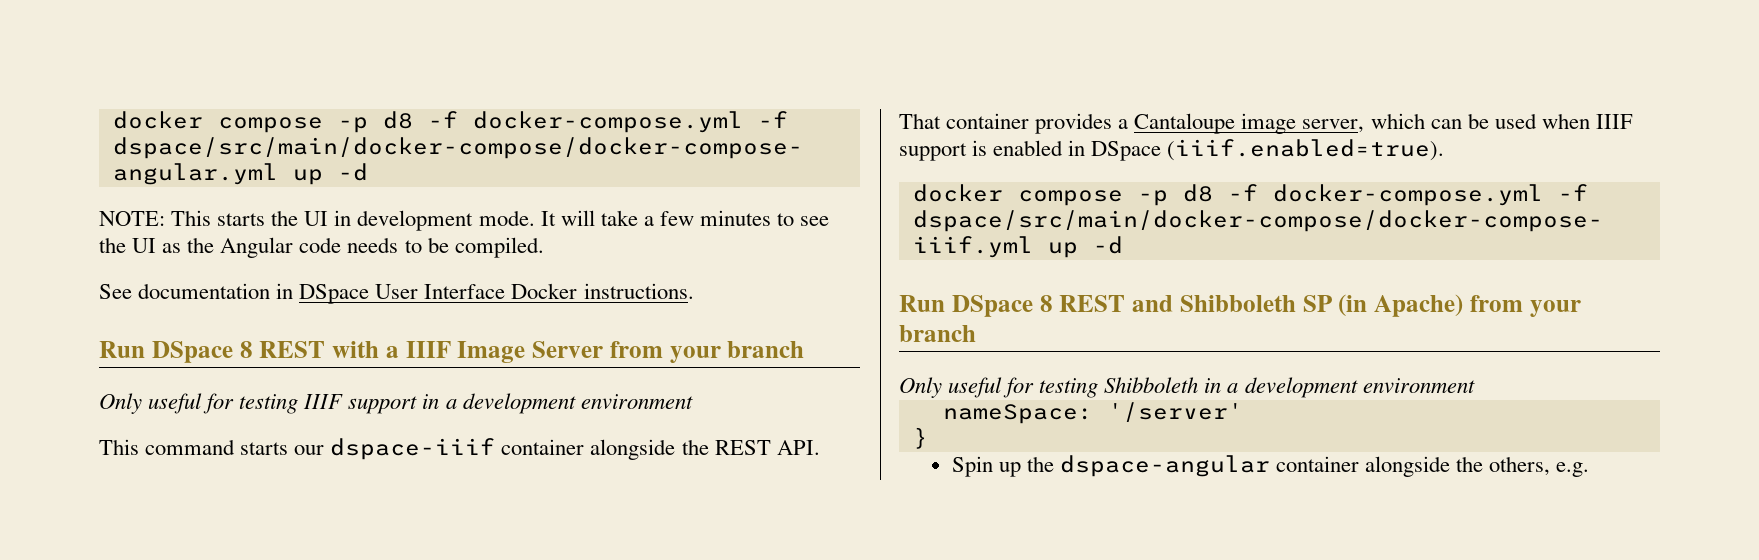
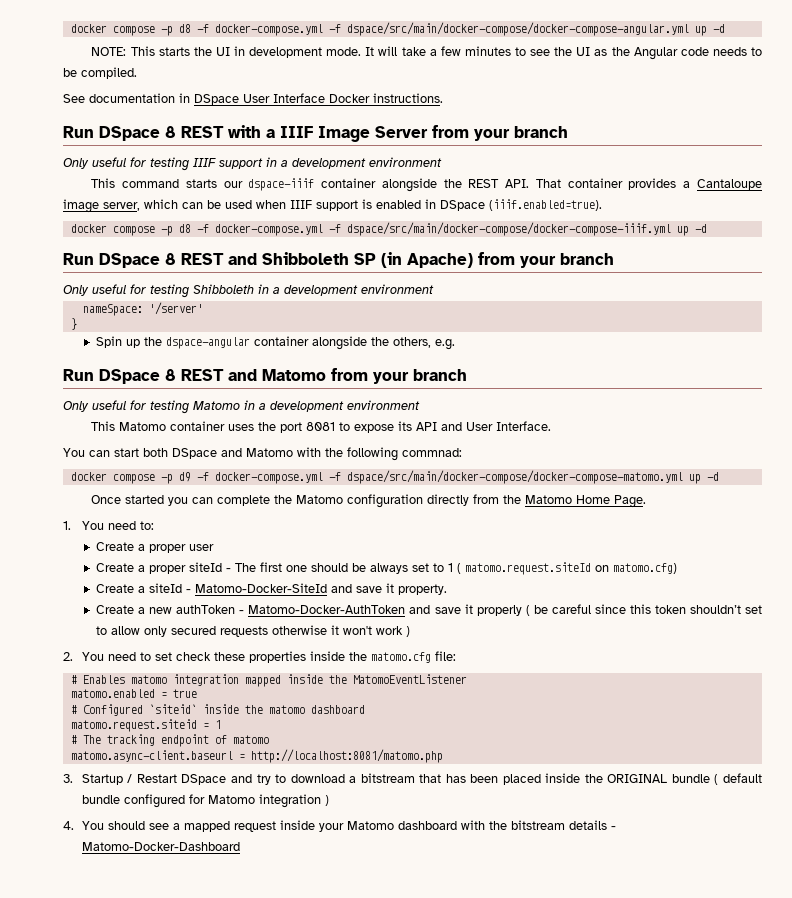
+ Run DSpace 8 REST and Matomo from your branch
+ Only useful for testing Matomo in a development environment
+ This Matomo container uses the port 8081 to expose its API and User Interface.
+ You can start both DSpace and Matomo with the following commnad:
+ docker compose -p d9 -f docker-compose.yml -f dspace/src/main/docker-compose/docker-compose-matomo.yml up -d
+ Once started you can complete the Matomo configuration directly from the Matomo Home Page.
+ 1. You need to:
+ Create a proper user
+ Create a proper siteId - The first one should be always set to 1 ( matomo.request.siteId on matomo.cfg)
+ Create a siteId - Matomo-Docker-SiteId and save it property.
+ Create a new authToken - Matomo-Docker-AuthToken and save it properly ( be careful since this token shouldn’t set to allow only secured requests otherwise it won't work )
+ 2. You need to set check these properties inside the matomo.cfg file:
+ # Enables matomo integration mapped inside the MatomoEventListener
+ matomo.enabled = true
+ # Configured `siteid` inside the matomo dashboard
+ matomo.request.siteid = 1
+ # The tracking endpoint of matomo
+ matomo.async-client.baseurl = http://localhost:8081/matomo.php
+ 3. Startup / Restart DSpace and try to download a bitstream that has been placed inside the ORIGINAL bundle ( default bundle configured for Matomo integration )
+ 4. You should see a mapped request inside your Matomo dashboard with the bitstream details - Matomo-Docker-Dashboard

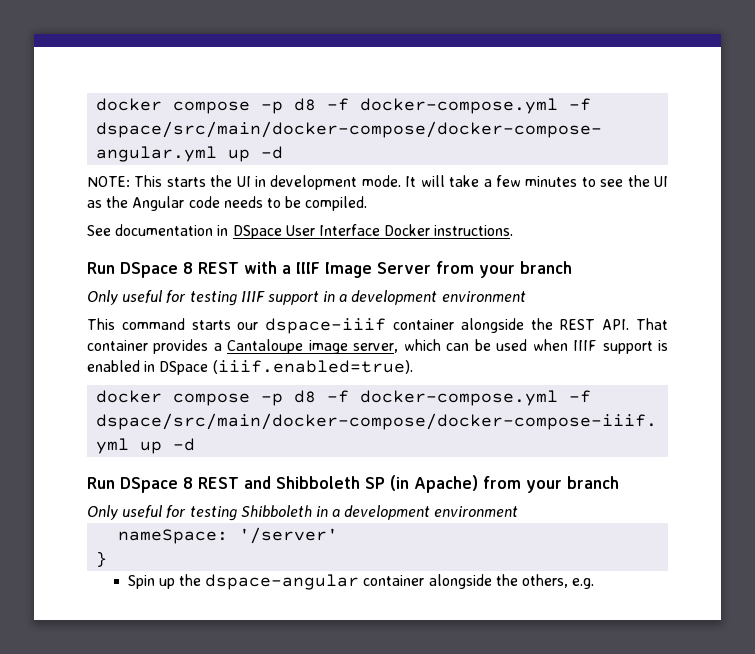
- Run DSpace 8 REST and Matomo from your branch
- Only useful for testing Matomo in a development environment
- This Matomo container uses the port 8081 to expose its API and User Interface.
- You can start both DSpace and Matomo with the following commnad:
- docker compose -p d9 -f docker-compose.yml -f dspace/src/main/docker-compose/docker-compose-matomo.yml up -d
- Once started you can complete the Matomo configuration directly from the Matomo Home Page.
- 1. You need to:
- Create a proper user
- Create a proper siteId - The first one should be always set to 1 ( matomo.request.siteId on matomo.cfg)
- Create a siteId - Matomo-Docker-SiteId and save it property.
- Create a new authToken - Matomo-Docker-AuthToken and save it properly ( be careful since this token shouldn’t set to allow only secured requests otherwise it won't work )
- 2. You need to set check these properties inside the matomo.cfg file:
- # Enables matomo integration mapped inside the MatomoEventListener
- matomo.enabled = true
- # Configured `siteid` inside the matomo dashboard
- matomo.request.siteid = 1
- # The tracking endpoint of matomo
- matomo.async-client.baseurl = http://localhost:8081/matomo.php
- 3. Startup / Restart DSpace and try to download a bitstream that has been placed inside the ORIGINAL bundle ( default bundle configured for Matomo integration )
- 4. You should see a mapped request inside your Matomo dashboard with the bitstream details - Matomo-Docker-Dashboard

